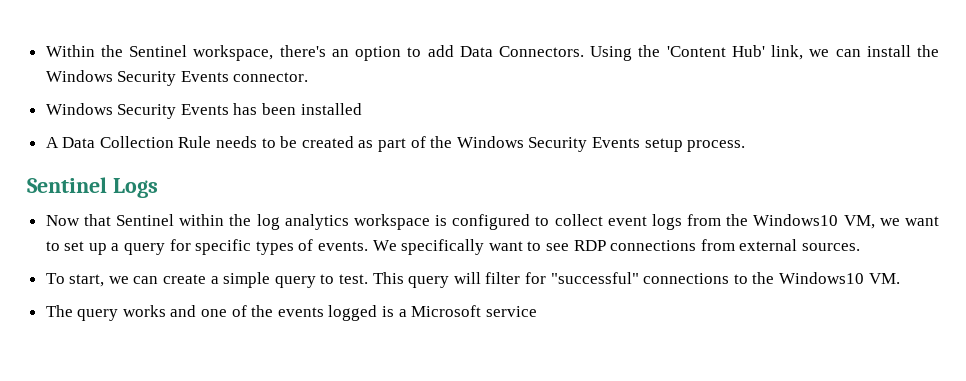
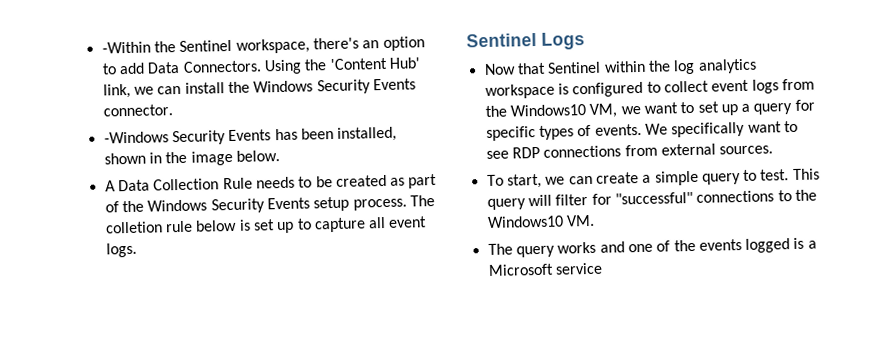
- Within the Sentinel workspace, there's an option to add Data Connectors.
+ -Within the Sentinel workspace, there's an option to add Data Connectors.
- Windows Security Events has been installed
+ -Windows Security Events has been installed, shown in the image below.
+ The colletion rule below is set up to capture all event logs.

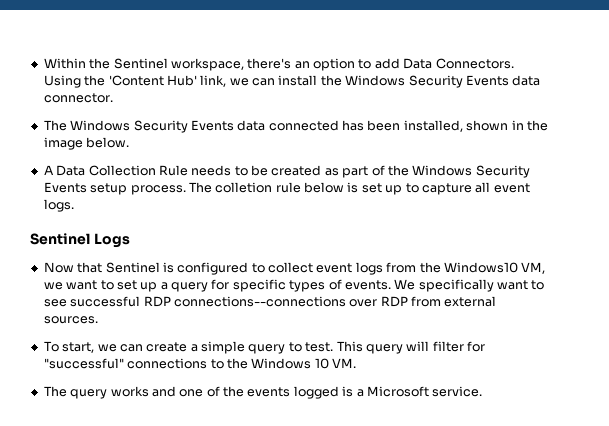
- -Within the Sentinel workspace, there's an option to add Data Connectors.
+ Within the Sentinel workspace, there's an option to add Data Connectors.
- Using the 'Content Hub' link, we can install the Windows Security Events connector.
+ Using the 'Content Hub' link, we can install the Windows Security Events data connector.
- -Windows Security Events has been installed, shown in the image below.
+ The Windows Security Events data connected has been installed, shown in the image below.
- Now that Sentinel within the log analytics workspace is configured to collect event logs from the Windows10 VM, we want to set up a query for specific types of events.
+ Now that Sentinel is configured to collect event logs from the Windows10 VM, we want to set up a query for specific types of events.
- We specifically want to see RDP connections from external sources.
+ We specifically want to see successful RDP connections--connections over RDP from external sources.
- This query will filter for "successful" connections to the Windows10 VM.
+ This query will filter for "successful" connections to the Windows 10 VM.
- The query works and one of the events logged is a Microsoft service
+ The query works and one of the events logged is a Microsoft service.

